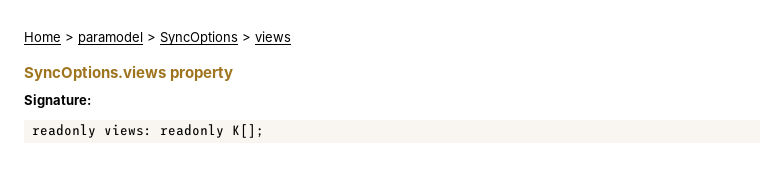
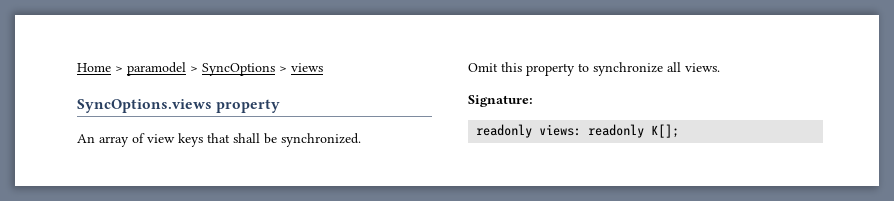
+ An array of view keys that shall be synchronized.
+ Omit this property to synchronize all views.

